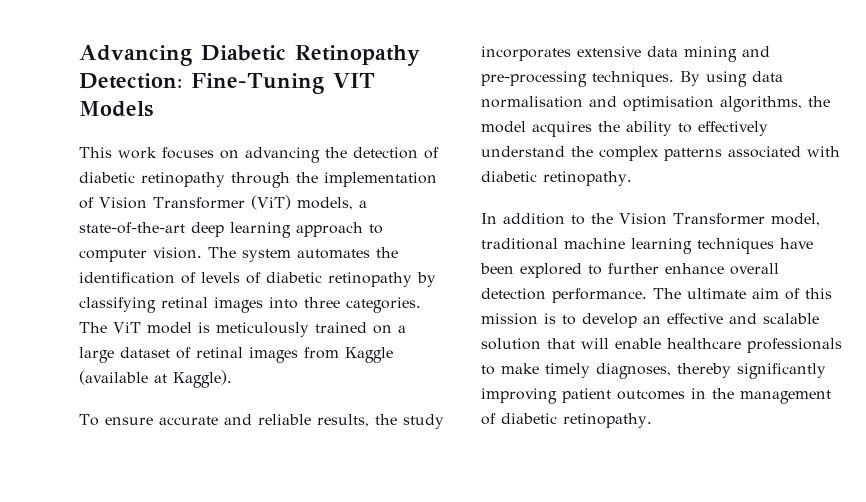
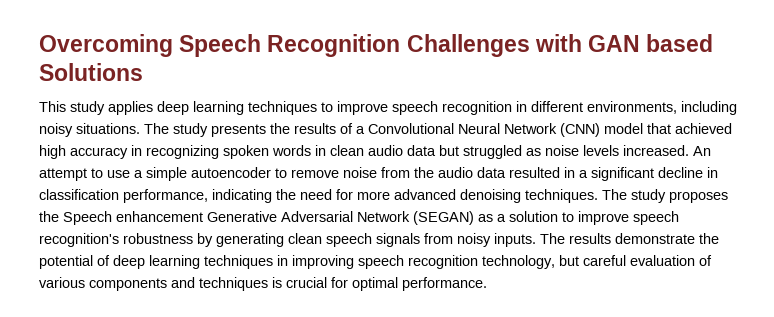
- Advancing Diabetic Retinopathy Detection: Fine-Tuning VIT Models
- This work focuses on advancing the detection of diabetic retinopathy through the implementation of Vision Transformer (ViT) models, a state-of-the-art deep learning approach to computer vision. The system automates the identification of levels of diabetic retinopathy by classifying retinal images into three categories. The ViT model is meticulously trained on a large dataset of retinal images from Kaggle (available at Kaggle).
- To ensure accurate and reliable results, the study incorporates extensive data mining and pre-processing techniques. By using data normalisation and optimisation algorithms, the model acquires the ability to effectively understand the complex patterns associated with diabetic retinopathy.
- In addition to the Vision Transformer model, traditional machine learning techniques have been explored to further enhance overall detection performance. The ultimate aim of this mission is to develop an effective and scalable solution that will enable healthcare professionals to make timely diagnoses, thereby significantly improving patient outcomes in the management of diabetic retinopathy.
+ Overcoming Speech Recognition Challenges with GAN based Solutions
+ This study applies deep learning techniques to improve speech recognition in different environments, including noisy situations. The study presents the results of a Convolutional Neural Network (CNN) model that achieved high accuracy in recognizing spoken words in clean audio data but struggled as noise levels increased. An attempt to use a simple autoencoder to remove noise from the audio data resulted in a significant decline in classification performance, indicating the need for more advanced denoising techniques. The study proposes the Speech enhancement Generative Adversarial Network (SEGAN) as a solution to improve speech recognition's robustness by generating clean speech signals from noisy inputs. The results demonstrate the potential of deep learning techniques in improving speech recognition technology, but careful evaluation of various components and techniques is crucial for optimal performance.

